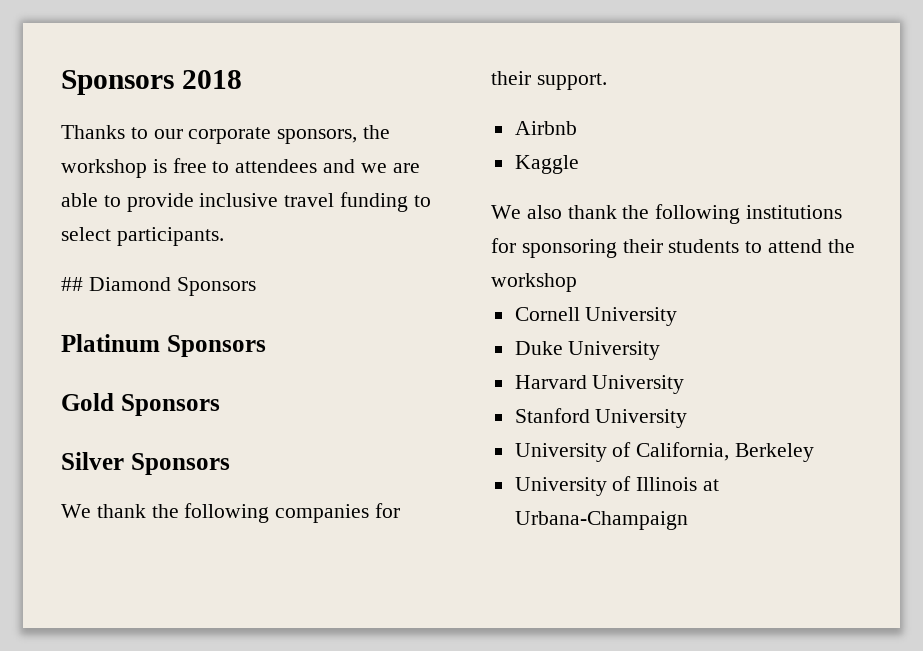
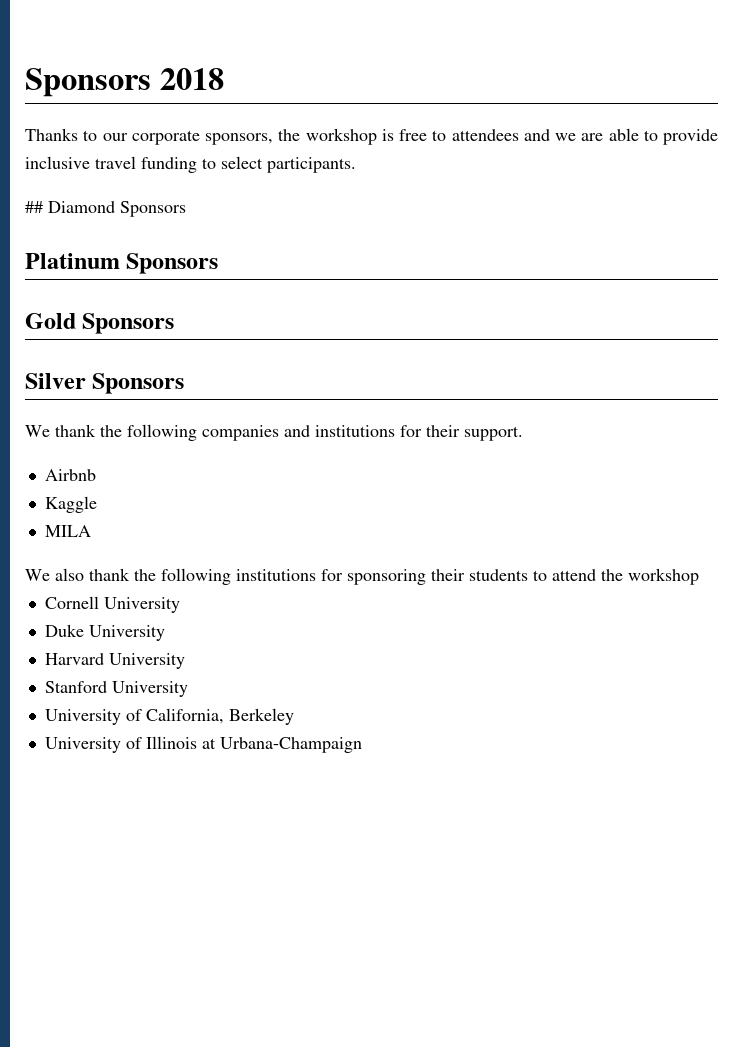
- We thank the following companies for their support.
+ We thank the following companies and institutions for their support.
+ MILA

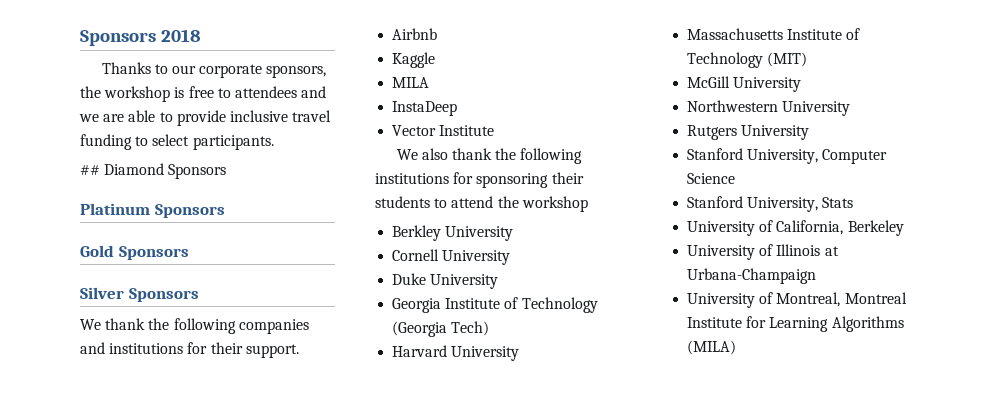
+ InstaDeep
+ Vector Institute
+ Berkley University
+ Georgia Institute of Technology (Georgia Tech)
  Harvard University
- Stanford University
+ Massachusetts Institute of Technology (MIT)
+ McGill University
+ Northwestern University
+ Rutgers University
+ Stanford University, Computer Science
+ Stanford University, Stats
+ University of Montreal, Montreal Institute for Learning Algorithms (MILA)

